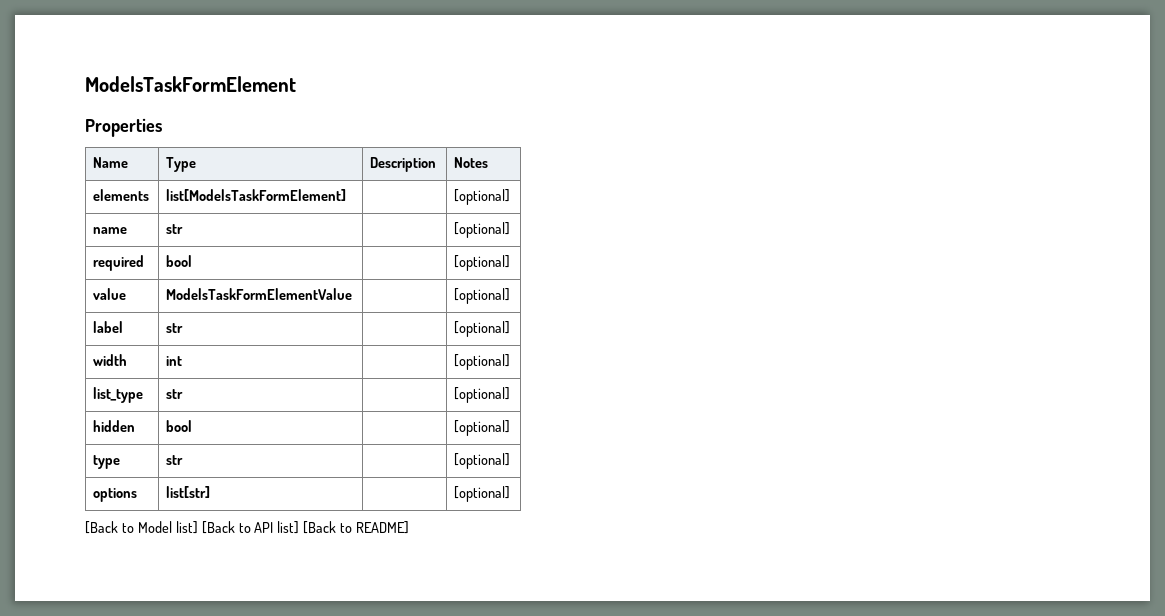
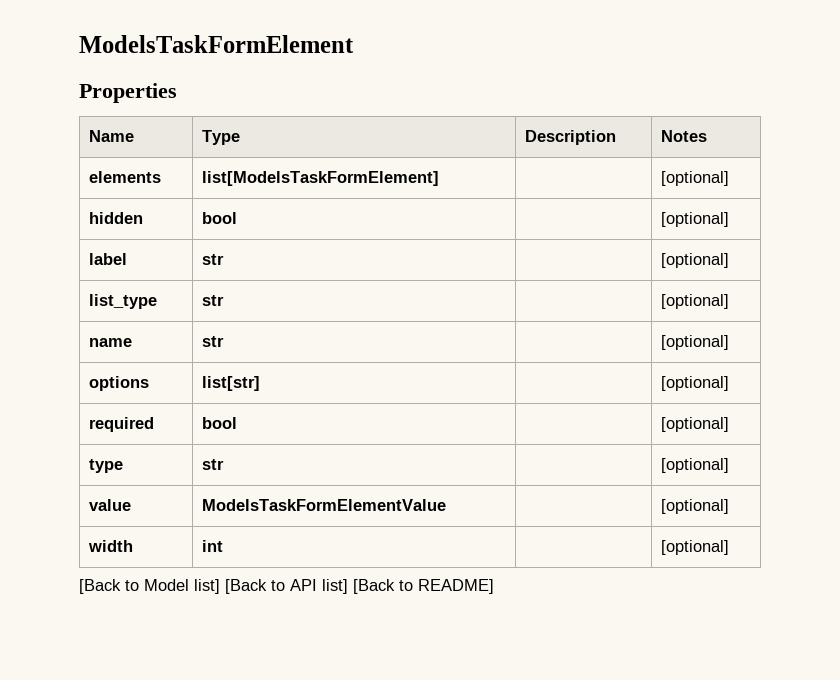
- name | str | | [optional]
- required | bool | | [optional]
- value | ModelsTaskFormElementValue | | [optional]
+ hidden | bool | | [optional]
- width | int | | [optional]
- hidden | bool | | [optional]
+ name | str | | [optional]
+ options | list[str] | | [optional]
+ required | bool | | [optional]
- options | list[str] | | [optional]
+ value | ModelsTaskFormElementValue | | [optional]
+ width | int | | [optional]

